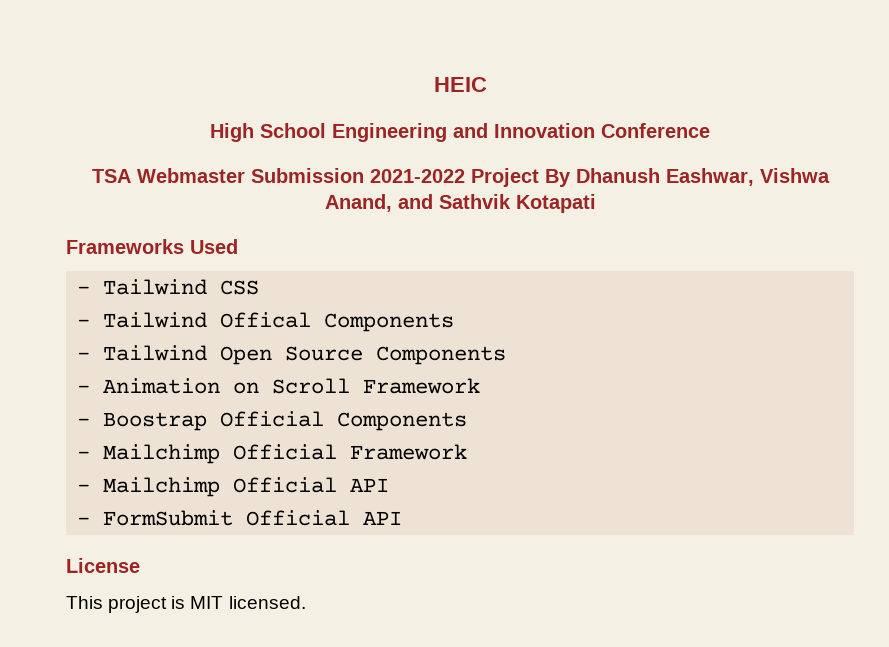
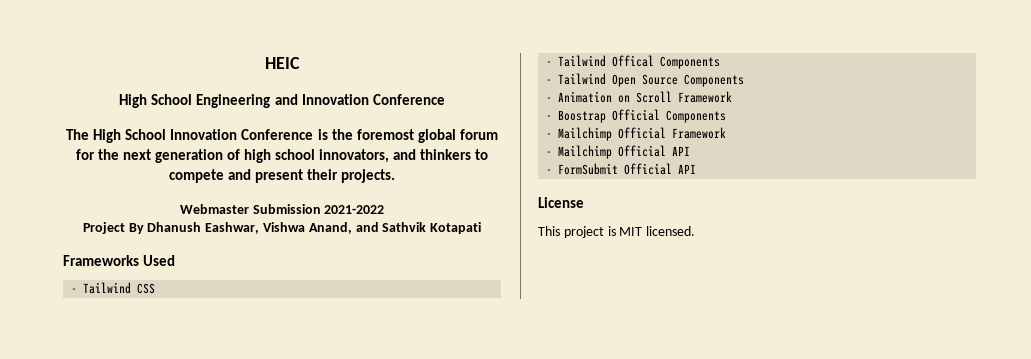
- TSA Webmaster Submission 2021-2022 Project By Dhanush Eashwar, Vishwa Anand, and Sathvik Kotapati
+ The High School Innovation Conference is the foremost global forum for the next generation of high school innovators, and thinkers to compete and present their projects.
+ Webmaster Submission 2021-2022
+ Project By Dhanush Eashwar, Vishwa Anand, and Sathvik Kotapati

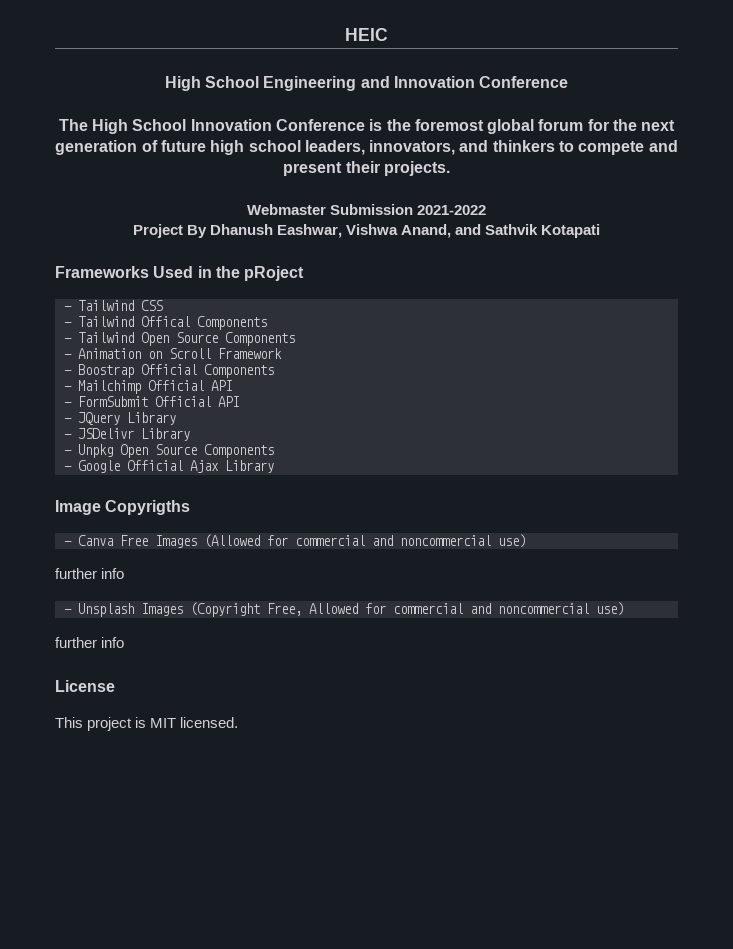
- The High School Innovation Conference is the foremost global forum for the next generation of high school innovators, and thinkers to compete and present their projects.
+ The High School Innovation Conference is the foremost global forum for the next generation of future high school leaders, innovators, and thinkers to compete and present their projects.
- Frameworks Used
+ Frameworks Used in the pRoject
- - Mailchimp Official Framework
+ - JQuery Library
+ - JSDelivr Library
+ - Unpkg Open Source Components
+ - Google Official Ajax Library
+ Image Copyrigths
+ - Canva Free Images (Allowed for commercial and noncommercial use)
+ further info
+ - Unsplash Images (Copyright Free, Allowed for commercial and noncommercial use)
+ further info

